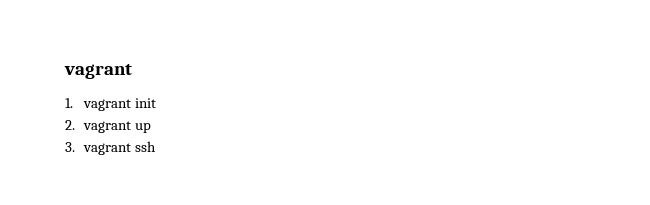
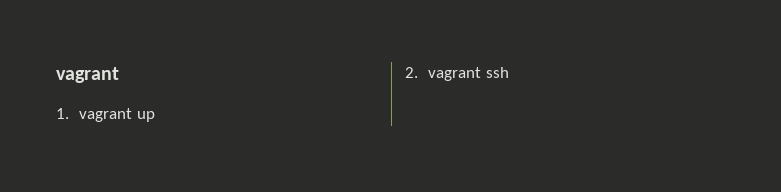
- 1. vagrant init
- 2. vagrant up
+ 1. vagrant up
- 3. vagrant ssh
+ 2. vagrant ssh

